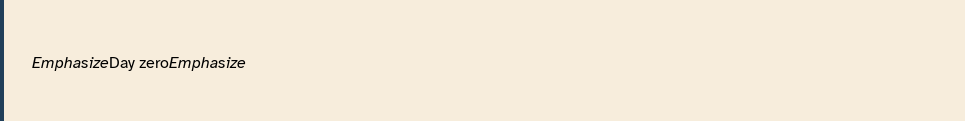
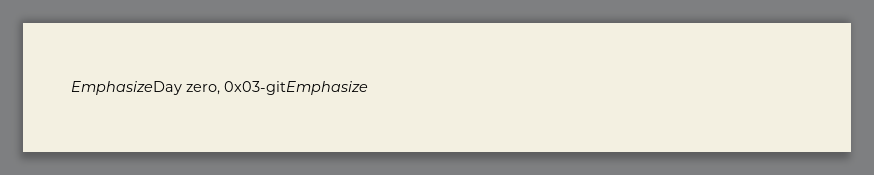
- EmphasizeDay zeroEmphasize
+ EmphasizeDay zero, 0x03-gitEmphasize

